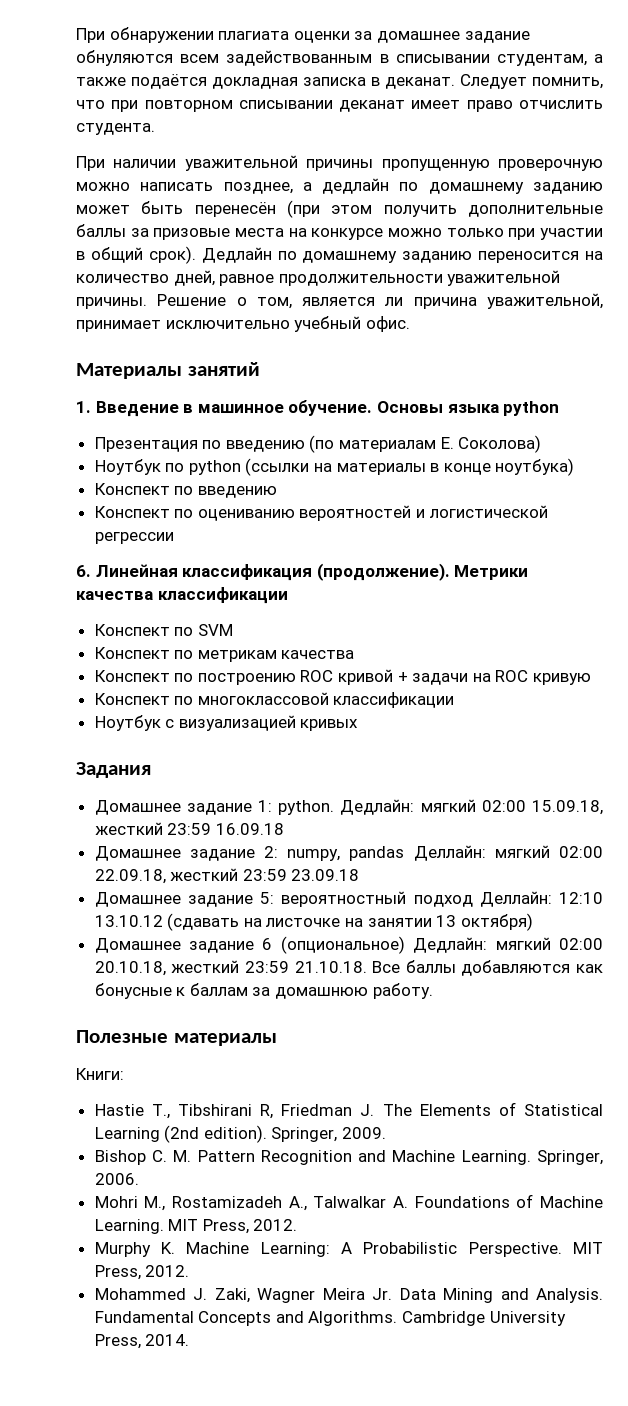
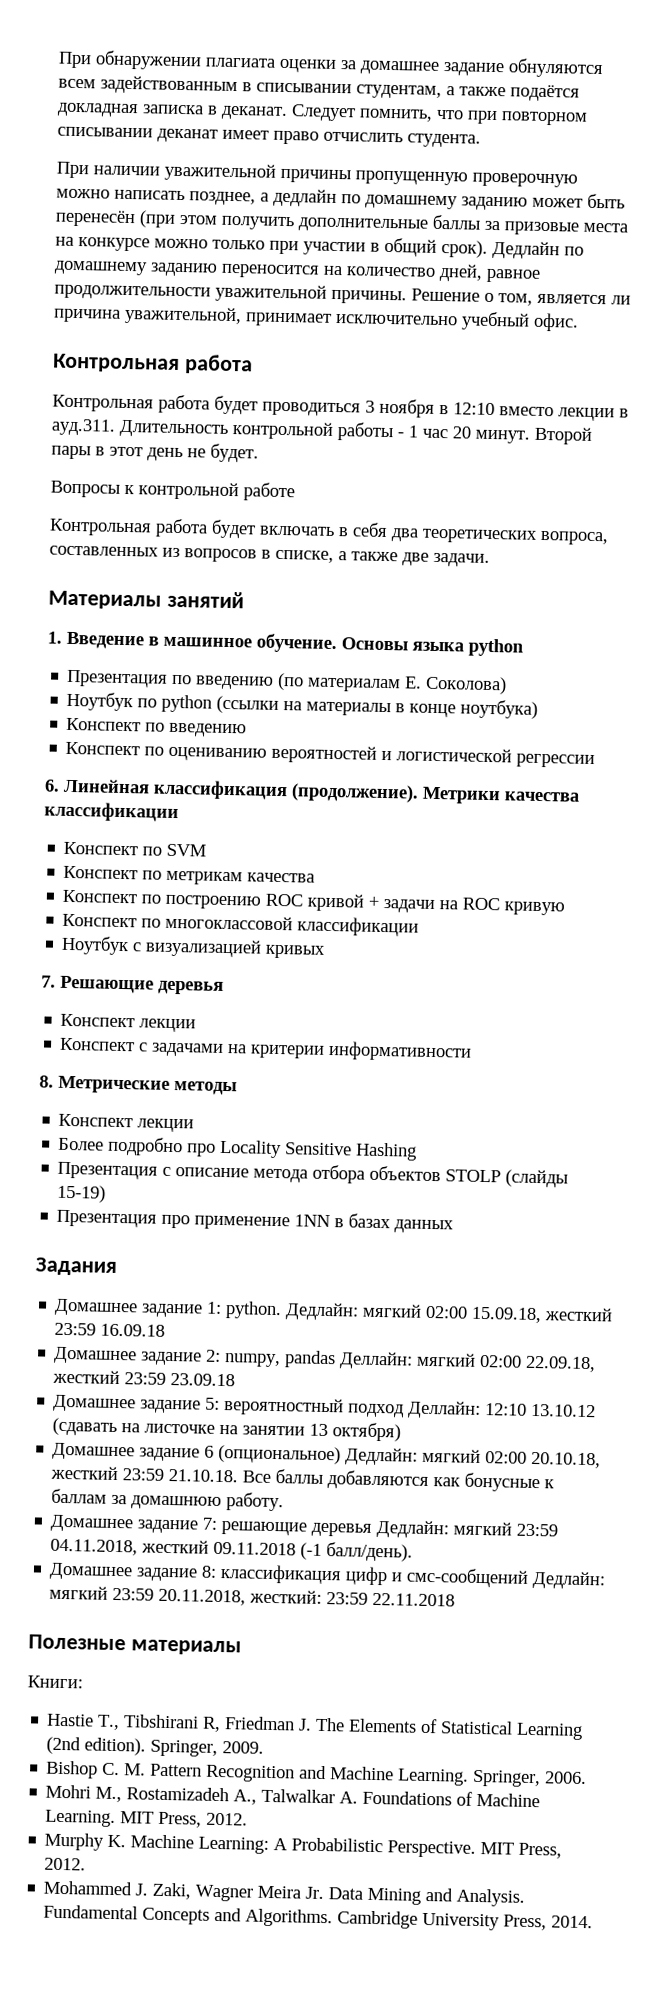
  Решение о том, является ли причина уважительной, принимает исключительно учебный офис.
+ Контрольная работа
+ Контрольная работа будет проводиться 3 ноября в 12:10 вместо лекции в ауд.311. Длительность контрольной работы - 1 час 20 минут. Второй пары в этот день не будет.
+ Вопросы к контрольной работе
+ Контрольная работа будет включать в себя два теоретических вопроса, составленных из вопросов в списке, а также две задачи.
+ 7. Решающие деревья
+ Конспект лекции
+ Конспект с задачами на критерии информативности
+ 8. Метрические методы
+ Конспект лекции
+ Более подробно про Locality Sensitive Hashing
+ Презентация с описание метода отбора объектов STOLP (слайды 15-19)
+ Презентация про применение 1NN в базах данных
+ Домашнее задание 7: решающие деревья Дедлайн: мягкий 23:59 04.11.2018, жесткий 09.11.2018 (-1 балл/день).
+ Домашнее задание 8: классификация цифр и смс-сообщений Дедлайн: мягкий 23:59 20.11.2018, жесткий: 23:59 22.11.2018

